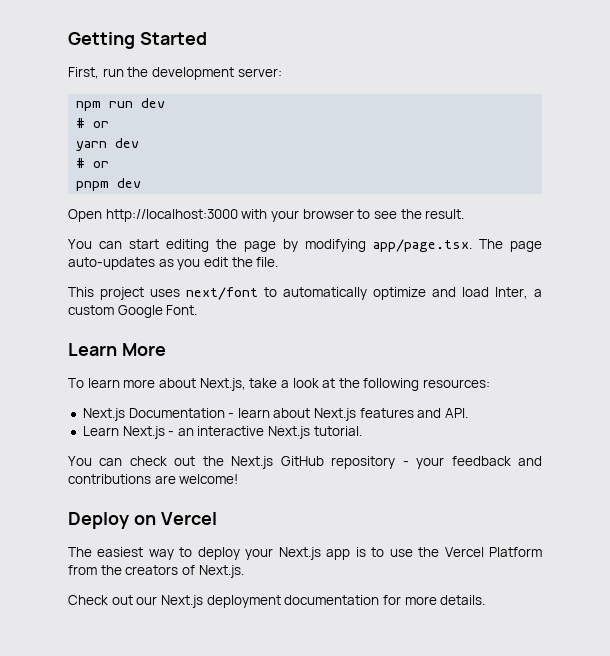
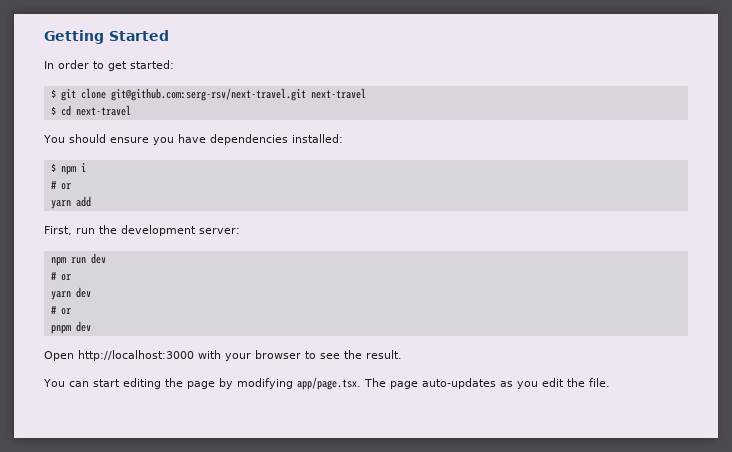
+ In order to get started:
+ $ git clone git@github.com:serg-rsv/next-travel.git next-travel
+ $ cd next-travel
+ You should ensure you have dependencies installed:
+ $ npm i
+ # or
+ yarn add
- This project uses next/font to automatically optimize and load Inter, a custom Google Font.
- Learn More
- To learn more about Next.js, take a look at the following resources:
- Next.js Documentation - learn about Next.js features and API.
- Learn Next.js - an interactive Next.js tutorial.
- You can check out the Next.js GitHub repository - your feedback and contributions are welcome!
- Deploy on Vercel
- The easiest way to deploy your Next.js app is to use the Vercel Platform from the creators of Next.js.
- Check out our Next.js deployment documentation for more details.

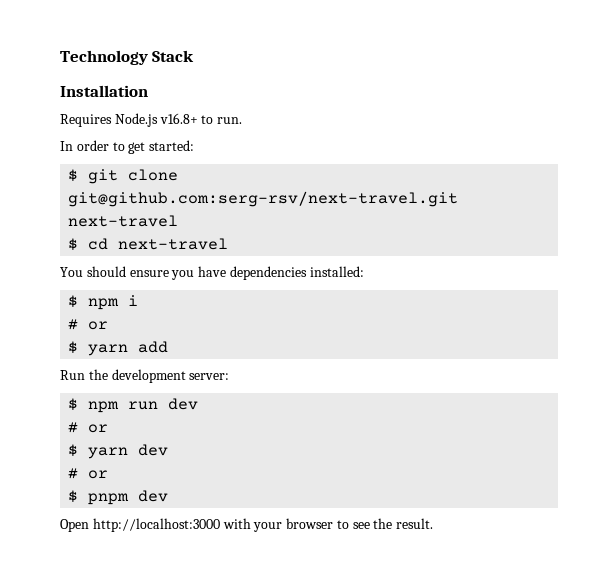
- Getting Started
+ Technology Stack
+ Installation
+ Requires Node.js v16.8+ to run.
- yarn add
+ $ yarn add
- First, run the development server:
+ Run the development server:
- npm run dev
+ $ npm run dev
- yarn dev
+ $ yarn dev
- pnpm dev
+ $ pnpm dev
- You can start editing the page by modifying app/page.tsx. The page auto-updates as you edit the file.

